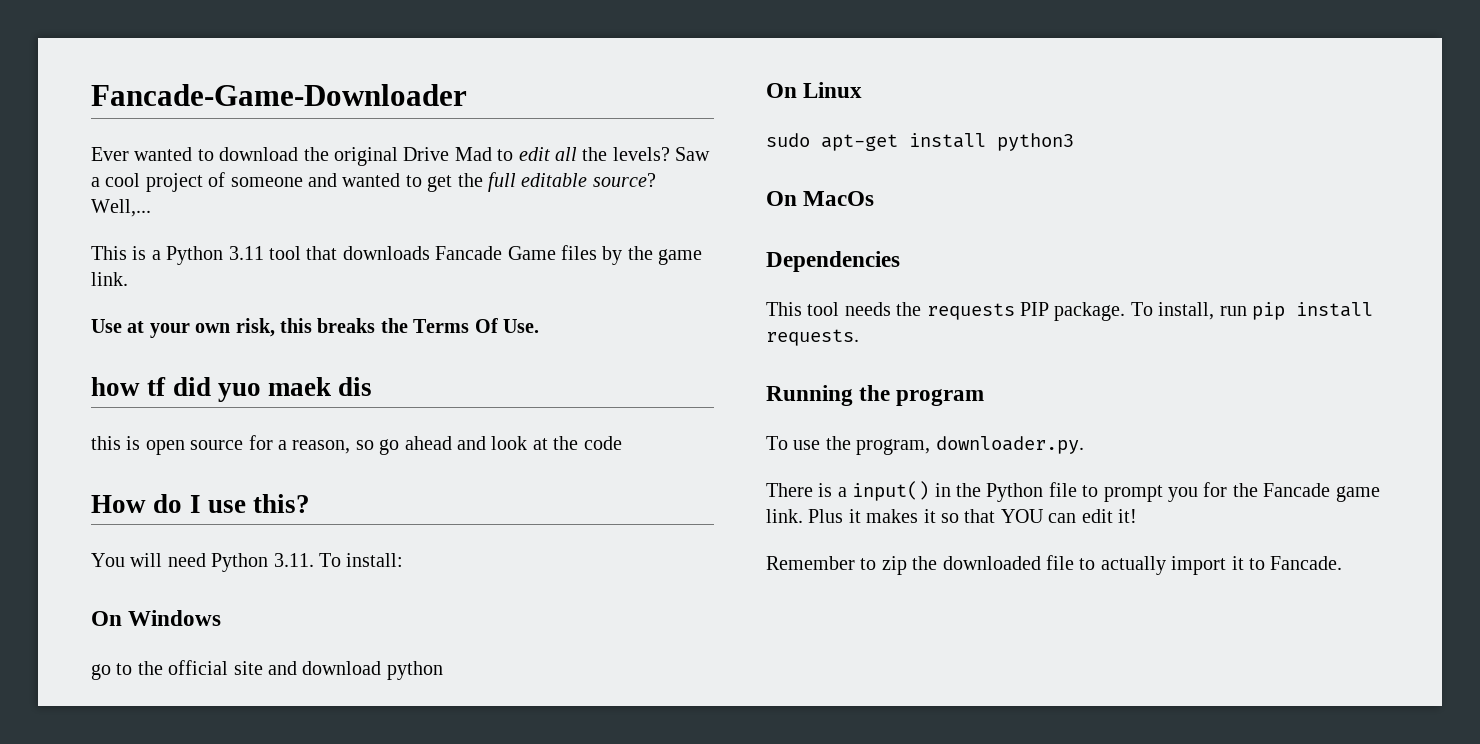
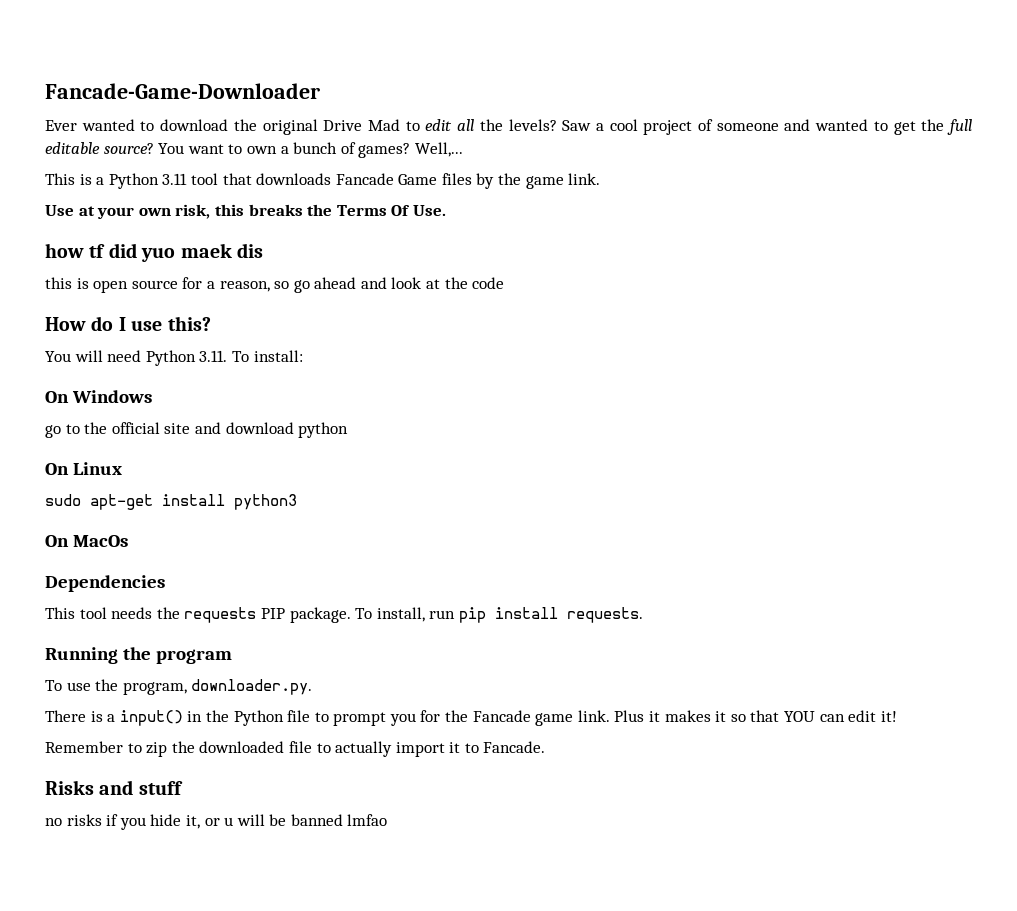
+ You want to own a bunch of games?
+ Risks and stuff
+ no risks if you hide it, or u will be banned lmfao

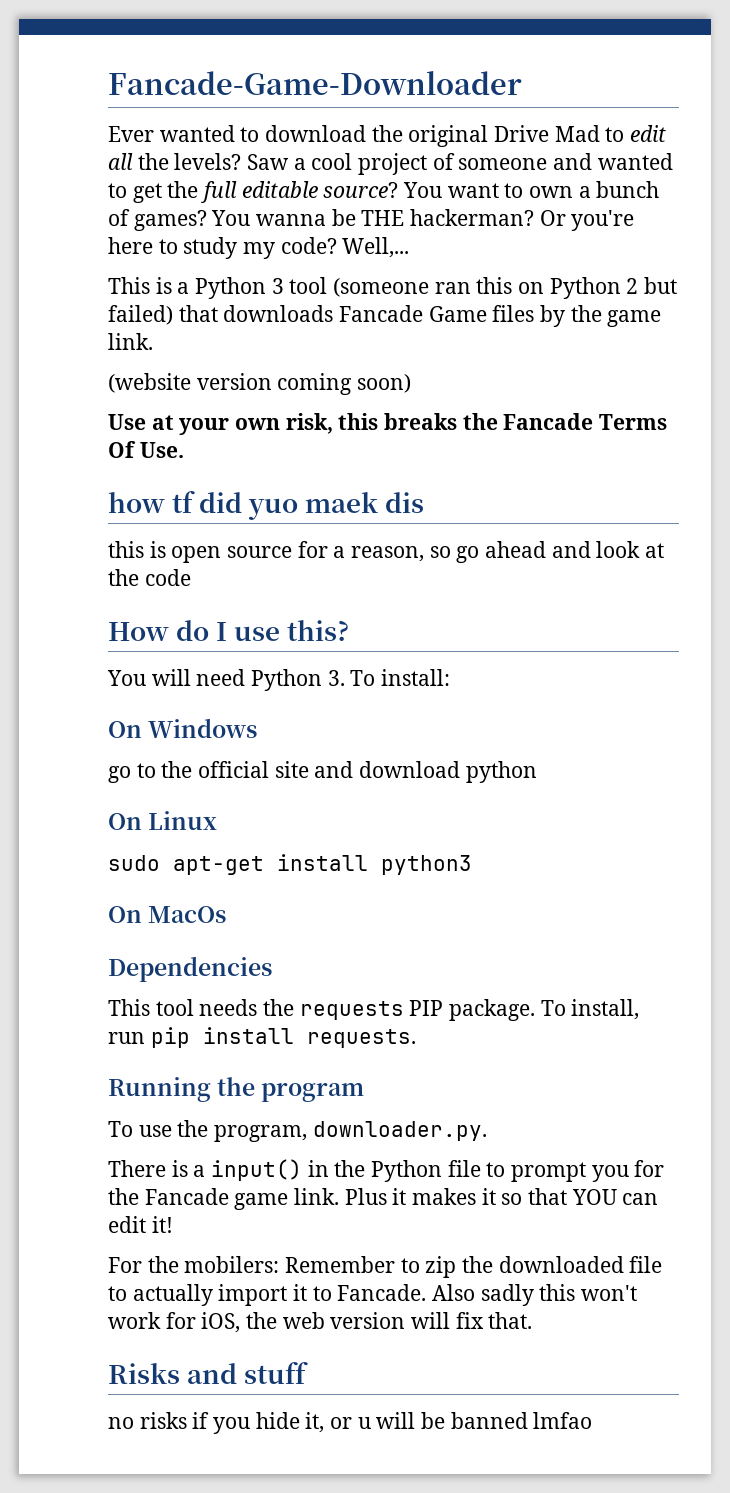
+ You wanna be THE hackerman? Or you're here to study my code?
- This is a Python 3.11 tool that downloads Fancade Game files by the game link.
+ This is a Python 3 tool (someone ran this on Python 2 but failed) that downloads Fancade Game files by the game link.
+ (website version coming soon)
- Use at your own risk, this breaks the Terms Of Use.
+ Use at your own risk, this breaks the Fancade Terms Of Use.
- You will need Python 3.11. To install:
+ You will need Python 3. To install:
- Remember to zip the downloaded file to actually import it to Fancade.
+ For the mobilers: Remember to zip the downloaded file to actually import it to Fancade. Also sadly this won't work for iOS, the web version will fix that.

